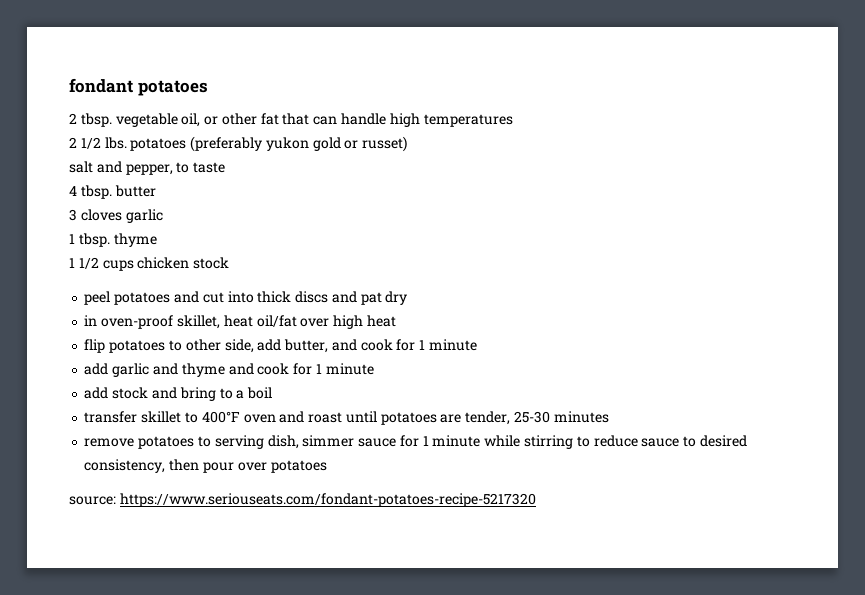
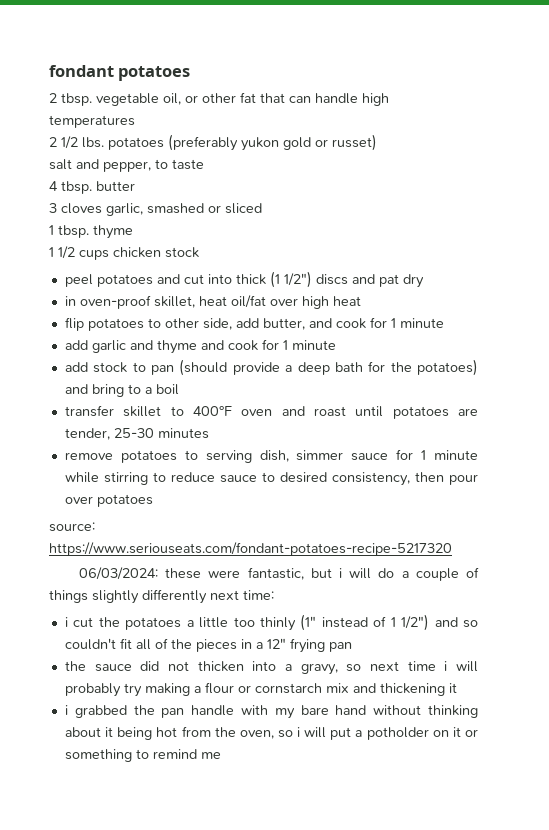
- 3 cloves garlic
+ 3 cloves garlic, smashed or sliced
- peel potatoes and cut into thick discs and pat dry
+ peel potatoes and cut into thick (1 1/2") discs and pat dry
- add stock and bring to a boil
+ add stock to pan (should provide a deep bath for the potatoes) and bring to a boil
+ 06/03/2024: these were fantastic, but i will do a couple of things slightly differently next time:
+ i cut the potatoes a little too thinly (1" instead of 1 1/2") and so couldn't fit all of the pieces in a 12" frying pan
+ the sauce did not thicken into a gravy, so next time i will probably try making a flour or cornstarch mix and thickening it
+ i grabbed the pan handle with my bare hand without thinking about it being hot from the oven, so i will put a potholder on it or something to remind me

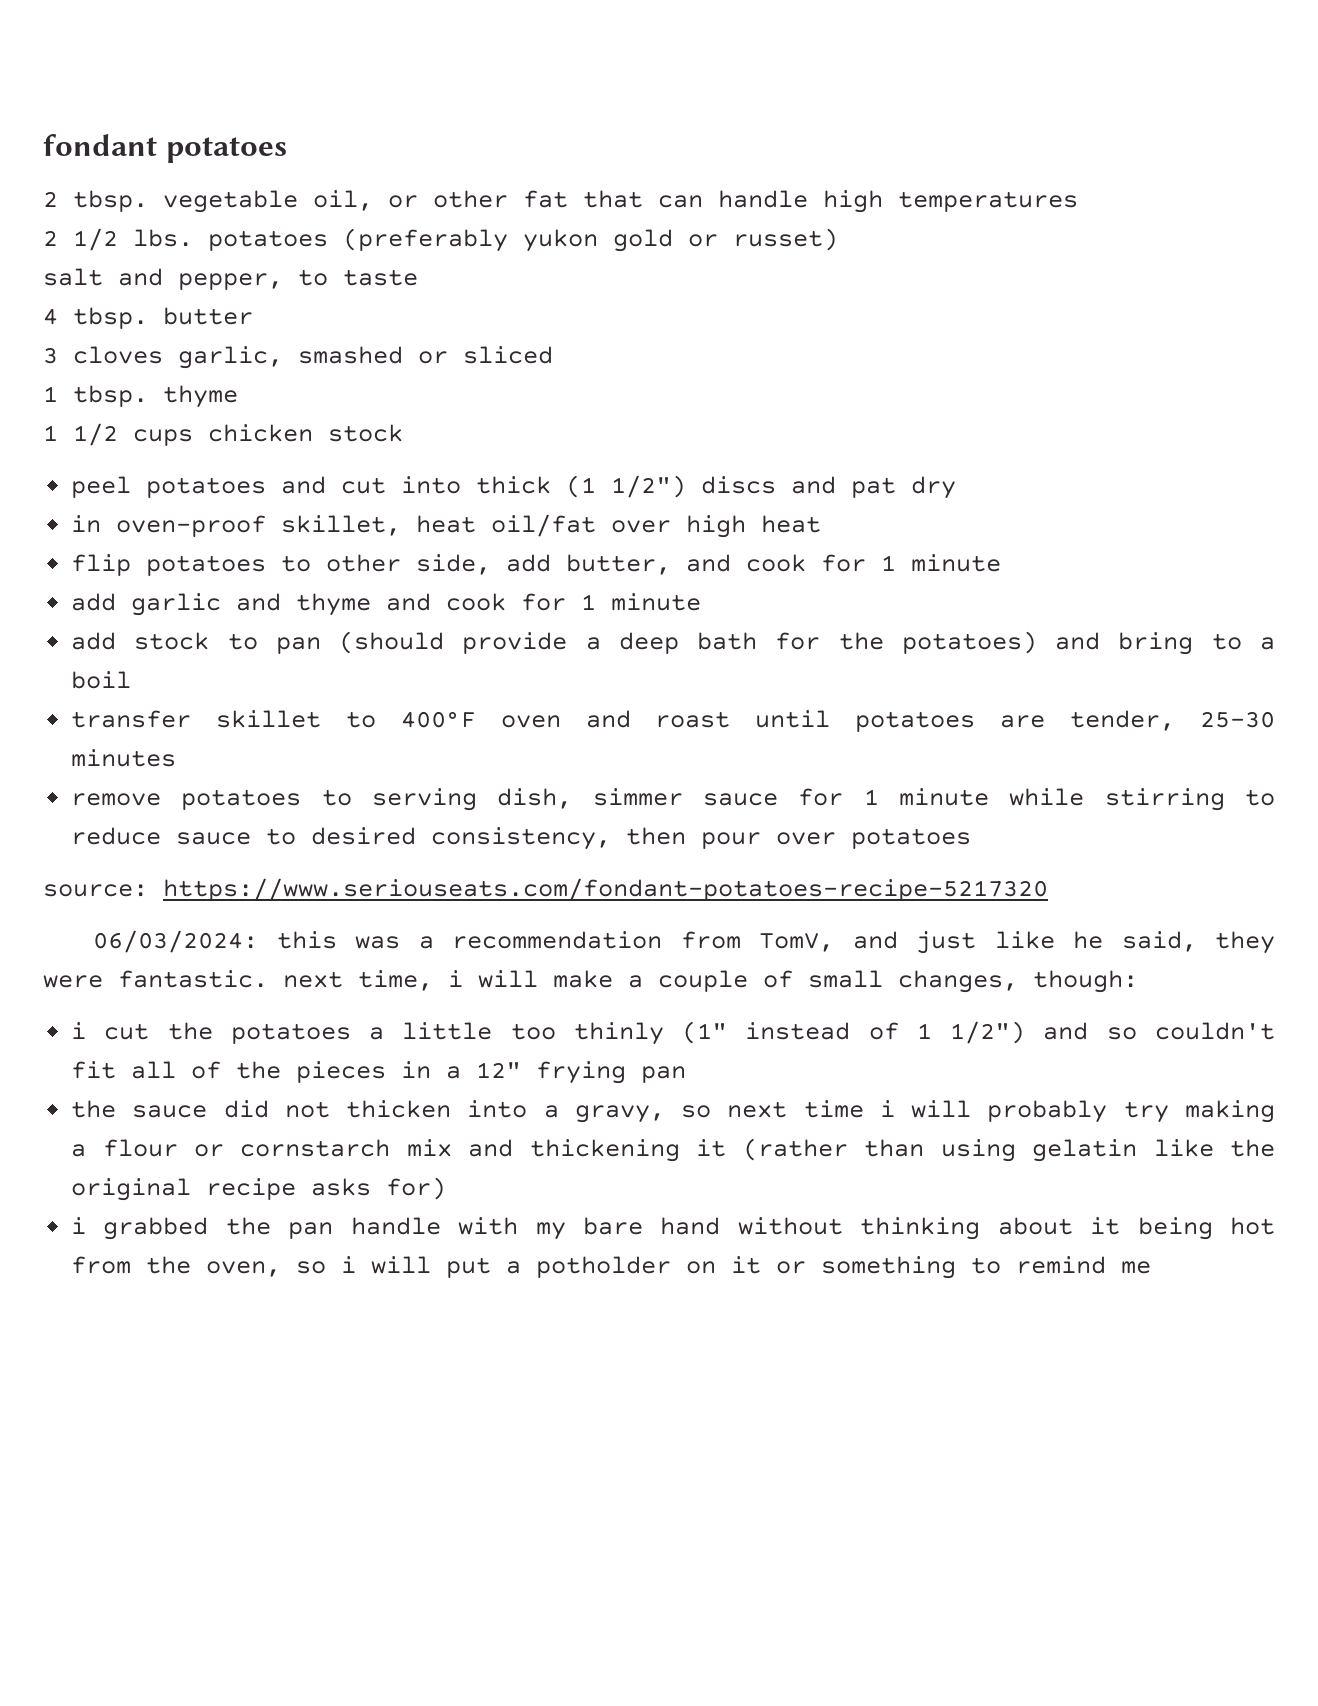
- 06/03/2024: these were fantastic, but i will do a couple of things slightly differently next time:
+ 06/03/2024: this was a recommendation from TomV, and just like he said, they were fantastic. next time, i will make a couple of small changes, though:
- the sauce did not thicken into a gravy, so next time i will probably try making a flour or cornstarch mix and thickening it
+ the sauce did not thicken into a gravy, so next time i will probably try making a flour or cornstarch mix and thickening it (rather than using gelatin like the original recipe asks for)

